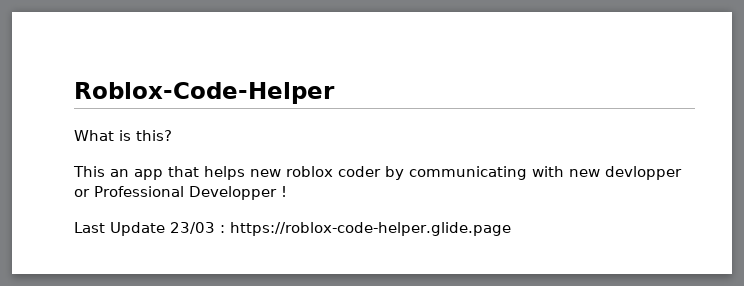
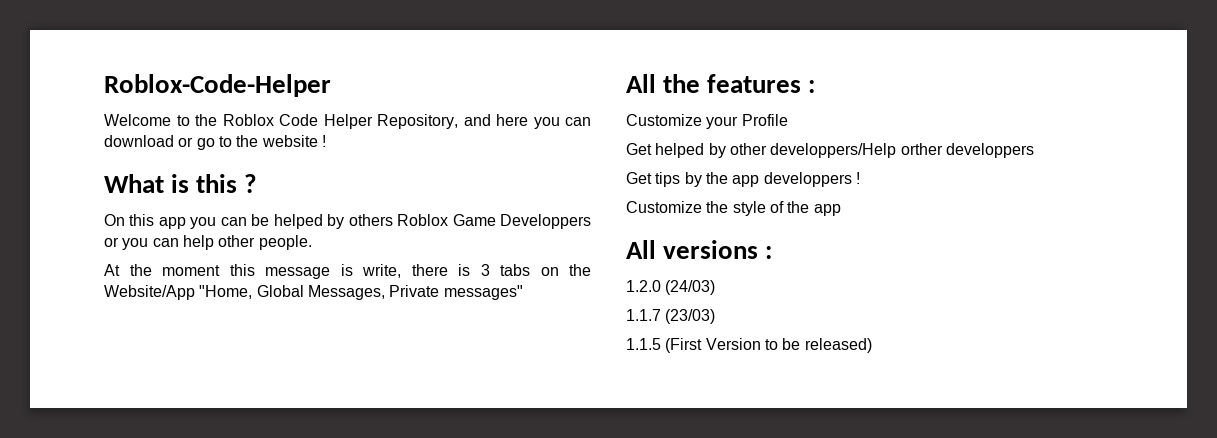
- What is this?
- This an app that helps new roblox coder by communicating with new devlopper or Professional Developper !
- Last Update 23/03 : https://roblox-code-helper.glide.page
+ Welcome to the Roblox Code Helper Repository, and here you can download or go to the website !
+ What is this ?
+ On this app you can be helped by others Roblox Game Developpers or you can help other people.
+ At the moment this message is write, there is 3 tabs on the Website/App "Home, Global Messages, Private messages"
+ All the features :
+ Customize your Profile
+ Get helped by other developpers/Help orther developpers
+ Get tips by the app developpers !
+ Customize the style of the app
+ All versions :
+ 1.2.0 (24/03)
+ 1.1.7 (23/03)
+ 1.1.5 (First Version to be released)

